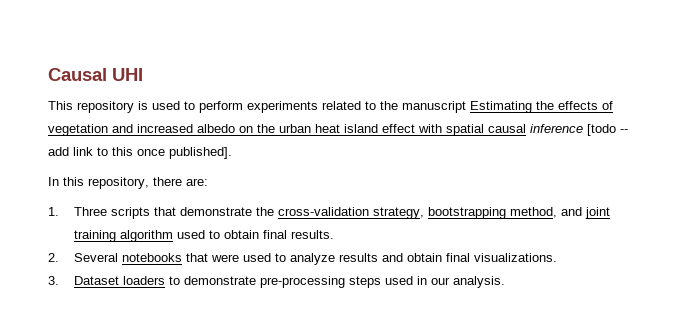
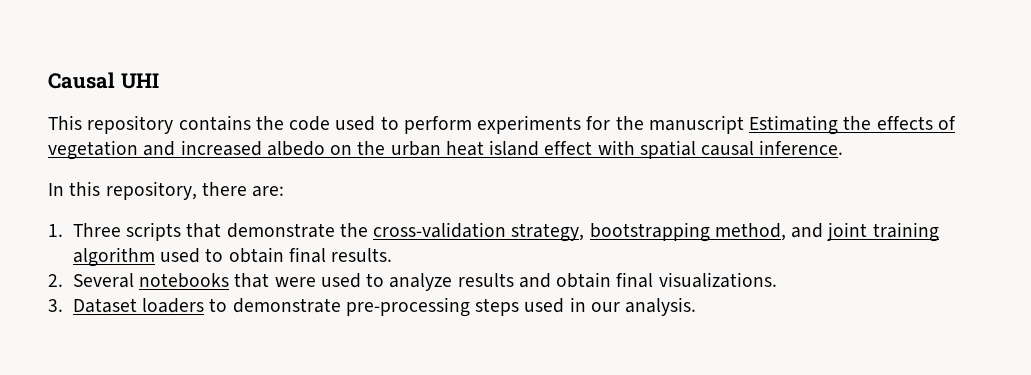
- This repository is used to perform experiments related to the manuscript Estimating the effects of vegetation and increased albedo on the urban heat island effect with spatial causal inference [todo -- add link to this once published].
+ This repository contains the code used to perform experiments for the manuscript Estimating the effects of vegetation and increased albedo on the urban heat island effect with spatial causal inference.

